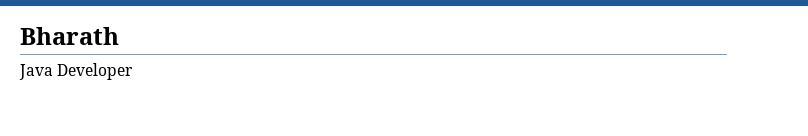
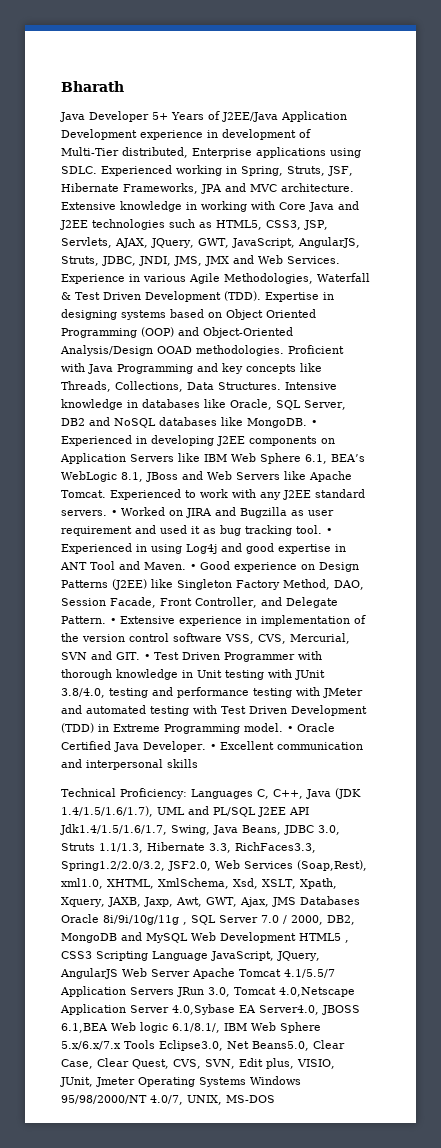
- Java Developer
+ Java Developer 5+ Years of J2EE/Java Application Development experience in development of Multi-Tier distributed, Enterprise applications using SDLC. Experienced working in Spring, Struts, JSF, Hibernate Frameworks, JPA and MVC architecture. Extensive knowledge in working with Core Java and J2EE technologies such as HTML5, CSS3, JSP, Servlets, AJAX, JQuery, GWT, JavaScript, AngularJS, Struts, JDBC, JNDI, JMS, JMX and Web Services. Experience in various Agile Methodologies, Waterfall & Test Driven Development (TDD). Expertise in designing systems based on Object Oriented Programming (OOP) and Object-Oriented Analysis/Design OOAD methodologies. Proficient with Java Programming and key concepts like Threads, Collections, Data Structures. Intensive knowledge in databases like Oracle, SQL Server, DB2 and NoSQL databases like MongoDB. • Experienced in developing J2EE components on Application Servers like IBM Web Sphere 6.1, BEA’s WebLogic 8.1, JBoss and Web Servers like Apache Tomcat. Experienced to work with any J2EE standard servers. • Worked on JIRA and Bugzilla as user requirement and used it as bug tracking tool. • Experienced in using Log4j and good expertise in ANT Tool and Maven. • Good experience on Design Patterns (J2EE) like Singleton Factory Method, DAO, Session Facade, Front Controller, and Delegate Pattern. • Extensive experience in implementation of the version control software VSS, CVS, Mercurial, SVN and GIT. • Test Driven Programmer with thorough knowledge in Unit testing with JUnit 3.8/4.0, testing and performance testing with JMeter and automated testing with Test Driven Development (TDD) in Extreme Programming model. • Oracle Certified Java Developer. • Excellent communication and interpersonal skills
+ Technical Proficiency: Languages C, C++, Java (JDK 1.4/1.5/1.6/1.7), UML and PL/SQL J2EE API Jdk1.4/1.5/1.6/1.7, Swing, Java Beans, JDBC 3.0, Struts 1.1/1.3, Hibernate 3.3, RichFaces3.3, Spring1.2/2.0/3.2, JSF2.0, Web Services (Soap,Rest), xml1.0, XHTML, XmlSchema, Xsd, XSLT, Xpath, Xquery, JAXB, Jaxp, Awt, GWT, Ajax, JMS Databases Oracle 8i/9i/10g/11g , SQL Server 7.0 / 2000, DB2, MongoDB and MySQL Web Development HTML5 , CSS3 Scripting Language JavaScript, JQuery, AngularJS Web Server Apache Tomcat 4.1/5.5/7 Application Servers JRun 3.0, Tomcat 4.0,Netscape Application Server 4.0,Sybase EA Server4.0, JBOSS 6.1,BEA Web logic 6.1/8.1/, IBM Web Sphere 5.x/6.x/7.x Tools Eclipse3.0, Net Beans5.0, Clear Case, Clear Quest, CVS, SVN, Edit plus, VISIO, JUnit, Jmeter Operating Systems Windows 95/98/2000/NT 4.0/7, UNIX, MS-DOS

